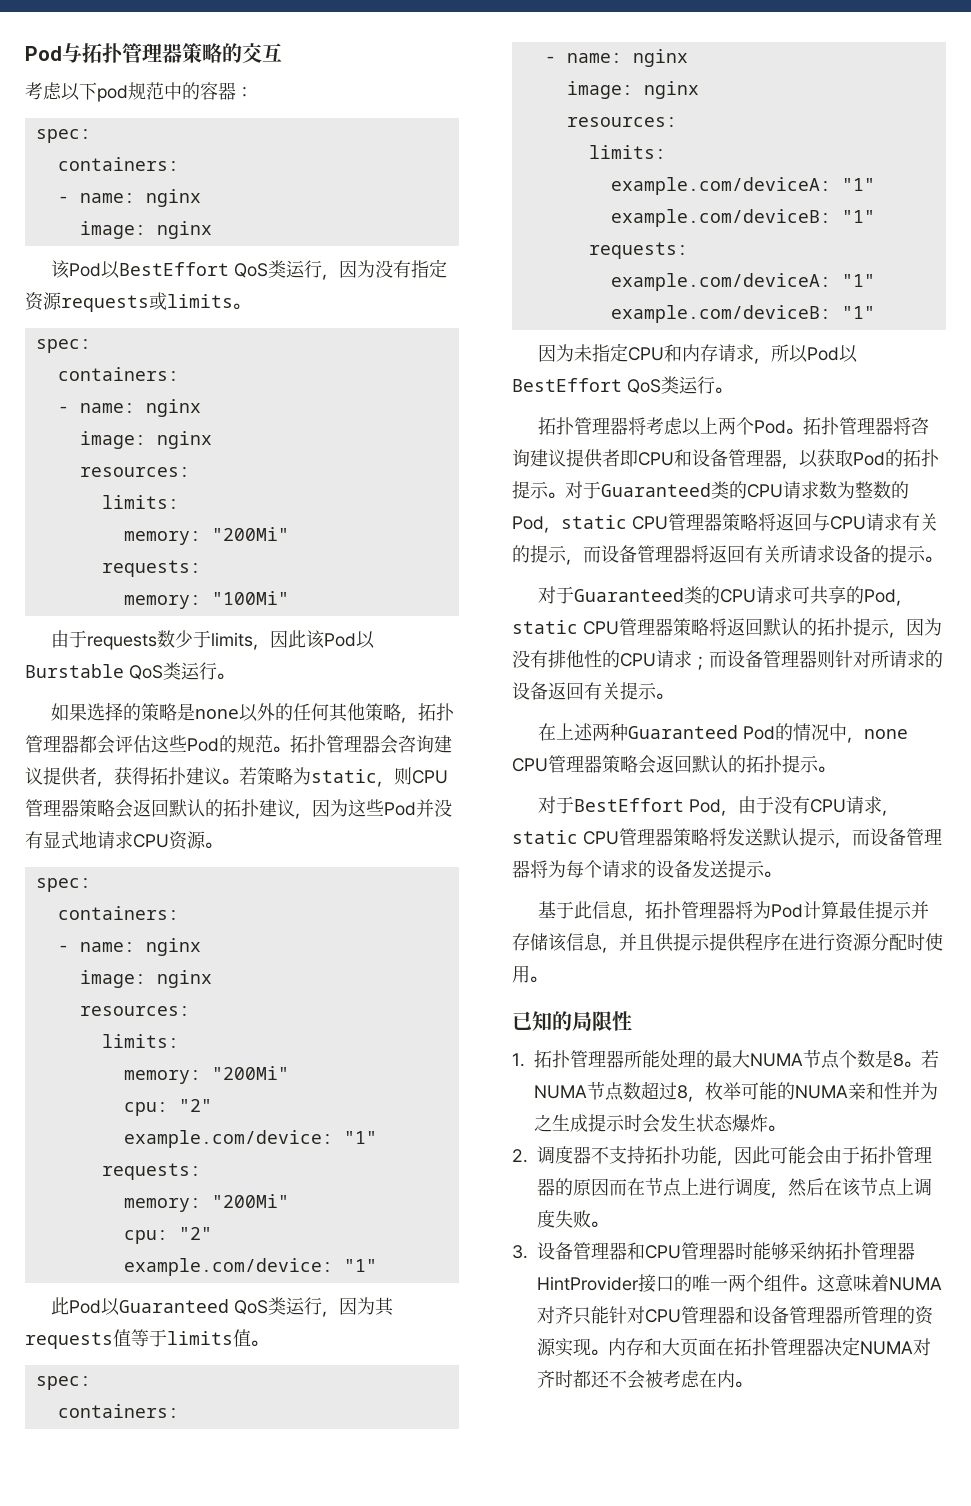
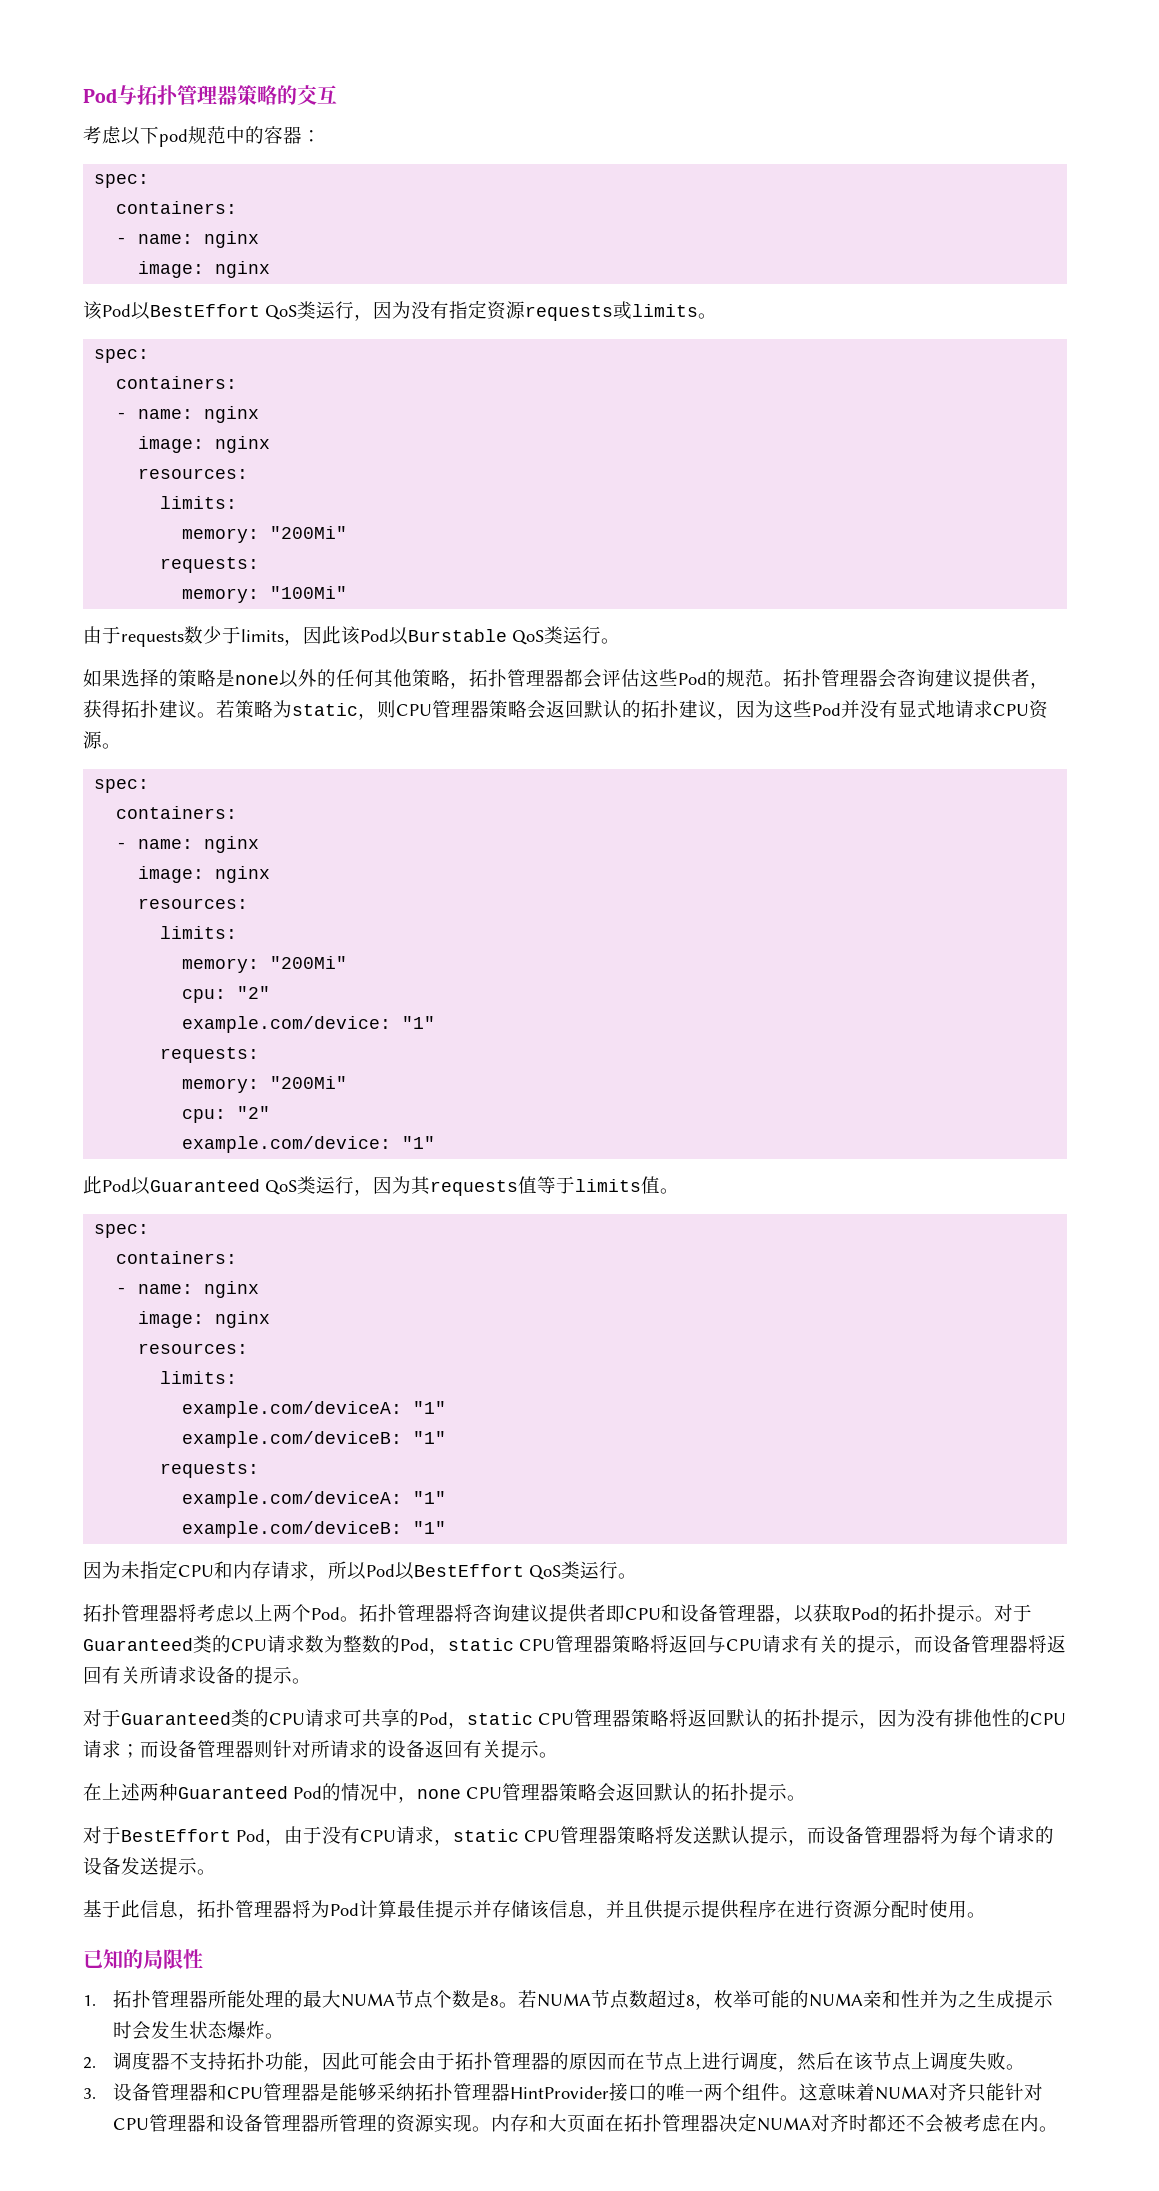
- 3.设备管理器和CPU管理器时能够采纳拓扑管理器HintProvider接口的唯一两个组件。
+ 3.设备管理器和CPU管理器是能够采纳拓扑管理器HintProvider接口的唯一两个组件。

